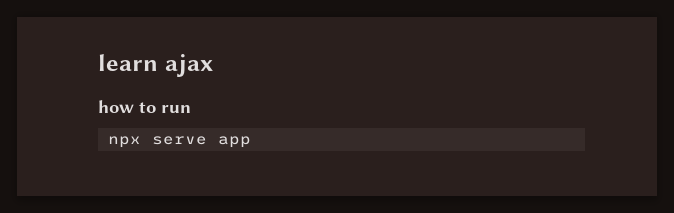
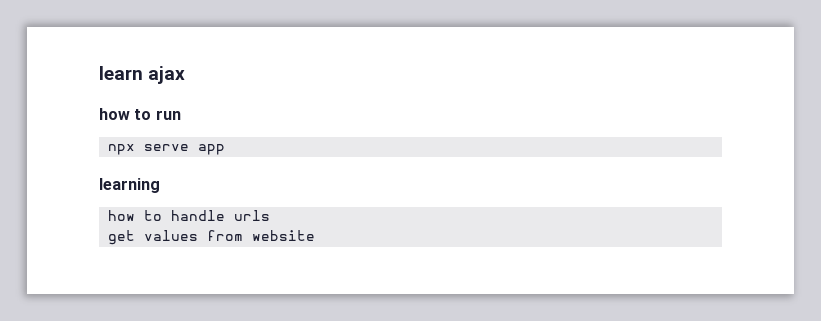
+ learning
+ how to handle urls
+ get values from website

